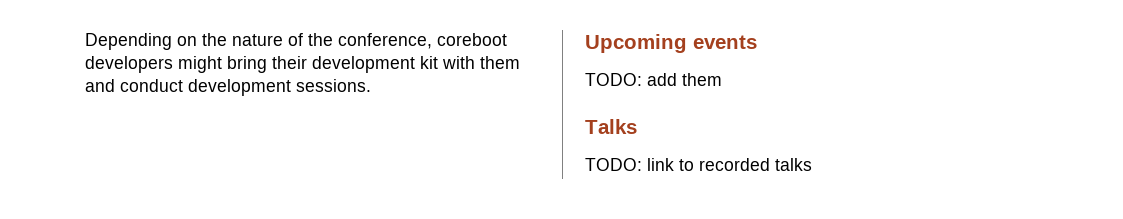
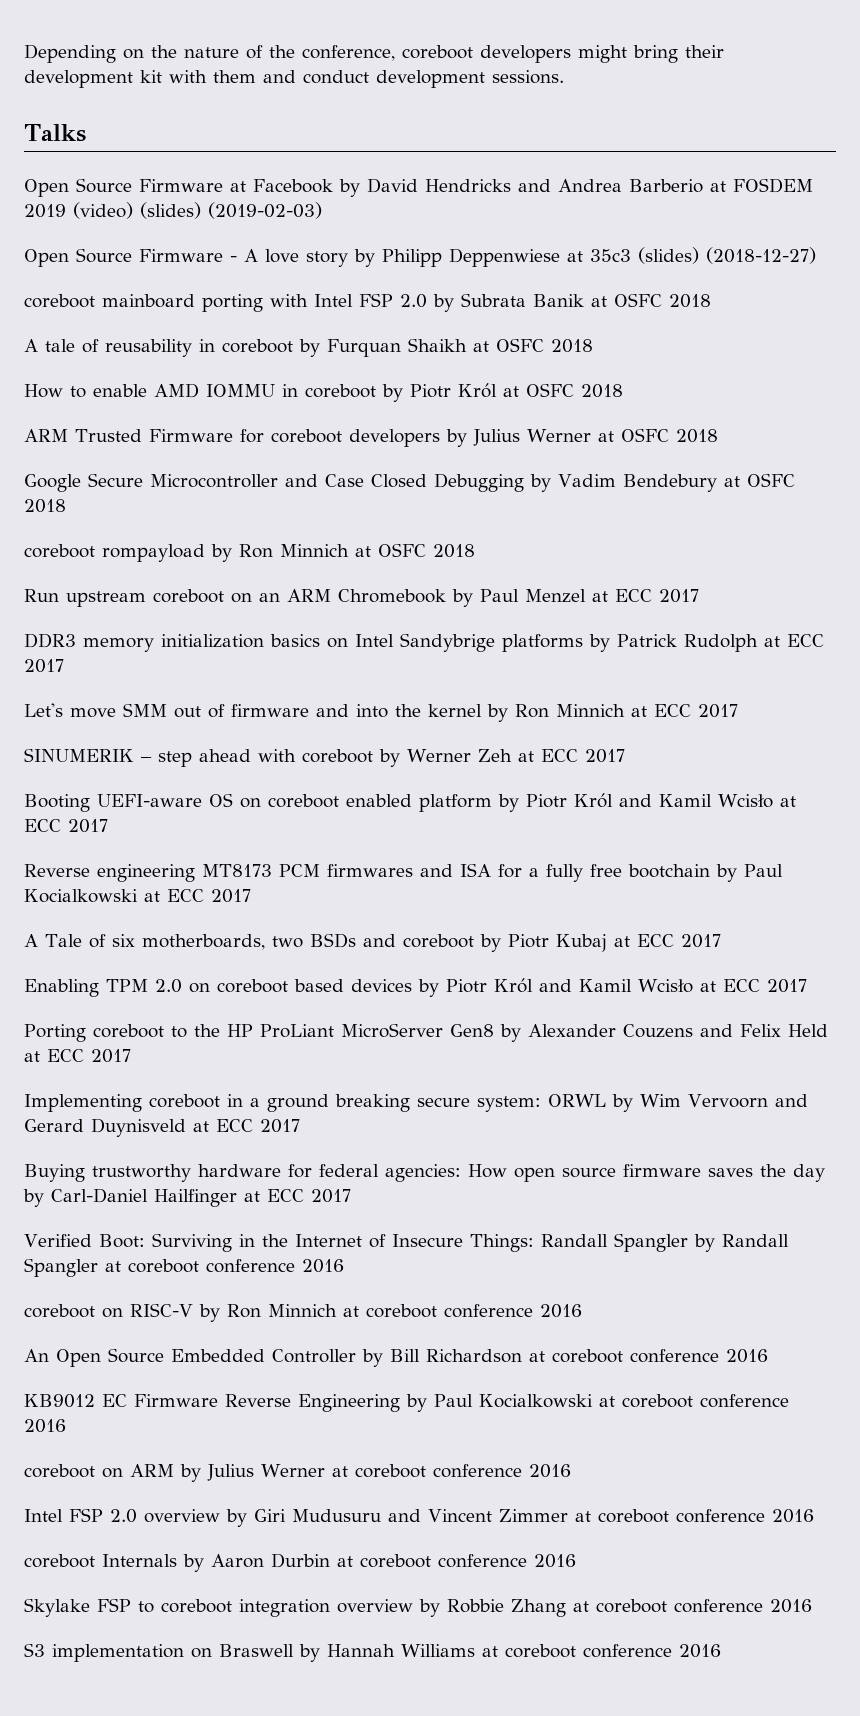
- Upcoming events
- TODO: add them
  Talks
- TODO: link to recorded talks
+ Open Source Firmware at Facebook by David Hendricks and Andrea Barberio at FOSDEM 2019 (video) (slides) (2019-02-03)
+ Open Source Firmware - A love story by Philipp Deppenwiese at 35c3 (slides) (2018-12-27)
+ coreboot mainboard porting with Intel FSP 2.0 by Subrata Banik at OSFC 2018
+ A tale of reusability in coreboot by Furquan Shaikh at OSFC 2018
+ How to enable AMD IOMMU in coreboot by Piotr Król at OSFC 2018
+ ARM Trusted Firmware for coreboot developers by Julius Werner at OSFC 2018
+ Google Secure Microcontroller and Case Closed Debugging by Vadim Bendebury at OSFC 2018
+ coreboot rompayload by Ron Minnich at OSFC 2018
+ Run upstream coreboot on an ARM Chromebook by Paul Menzel at ECC 2017
+ DDR3 memory initialization basics on Intel Sandybrige platforms by Patrick Rudolph at ECC 2017
+ Let's move SMM out of firmware and into the kernel by Ron Minnich at ECC 2017
+ SINUMERIK – step ahead with coreboot by Werner Zeh at ECC 2017
+ Booting UEFI-aware OS on coreboot enabled platform by Piotr Król and Kamil Wcisło at ECC 2017
+ Reverse engineering MT8173 PCM firmwares and ISA for a fully free bootchain by Paul Kocialkowski at ECC 2017
+ A Tale of six motherboards, two BSDs and coreboot by Piotr Kubaj at ECC 2017
+ Enabling TPM 2.0 on coreboot based devices by Piotr Król and Kamil Wcisło at ECC 2017
+ Porting coreboot to the HP ProLiant MicroServer Gen8 by Alexander Couzens and Felix Held at ECC 2017
+ Implementing coreboot in a ground breaking secure system: ORWL by Wim Vervoorn and Gerard Duynisveld at ECC 2017
+ Buying trustworthy hardware for federal agencies: How open source firmware saves the day by Carl-Daniel Hailfinger at ECC 2017
+ Verified Boot: Surviving in the Internet of Insecure Things: Randall Spangler by Randall Spangler at coreboot conference 2016
+ coreboot on RISC-V by Ron Minnich at coreboot conference 2016
+ An Open Source Embedded Controller by Bill Richardson at coreboot conference 2016
+ KB9012 EC Firmware Reverse Engineering by Paul Kocialkowski at coreboot conference 2016
+ coreboot on ARM by Julius Werner at coreboot conference 2016
+ Intel FSP 2.0 overview by Giri Mudusuru and Vincent Zimmer at coreboot conference 2016
+ coreboot Internals by Aaron Durbin at coreboot conference 2016
+ Skylake FSP to coreboot integration overview by Robbie Zhang at coreboot conference 2016
+ S3 implementation on Braswell by Hannah Williams at coreboot conference 2016

